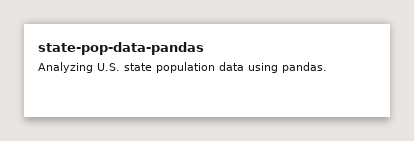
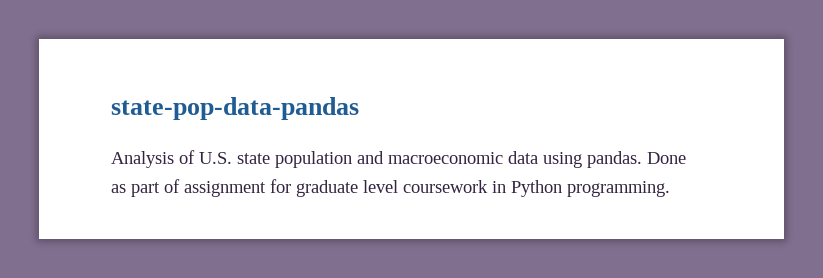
- Analyzing U.S. state population data using pandas.
+ Analysis of U.S. state population and macroeconomic data using pandas.
+ Done as part of assignment for graduate level coursework in Python programming.

